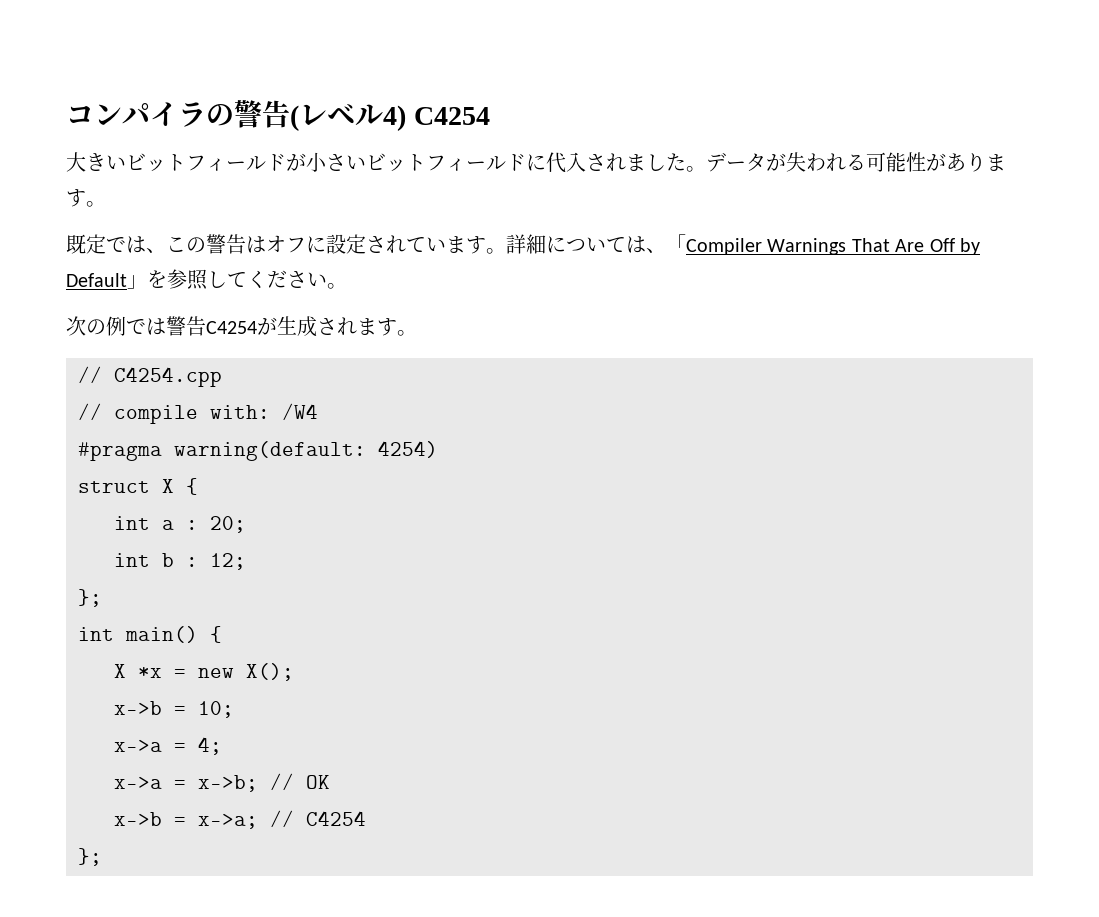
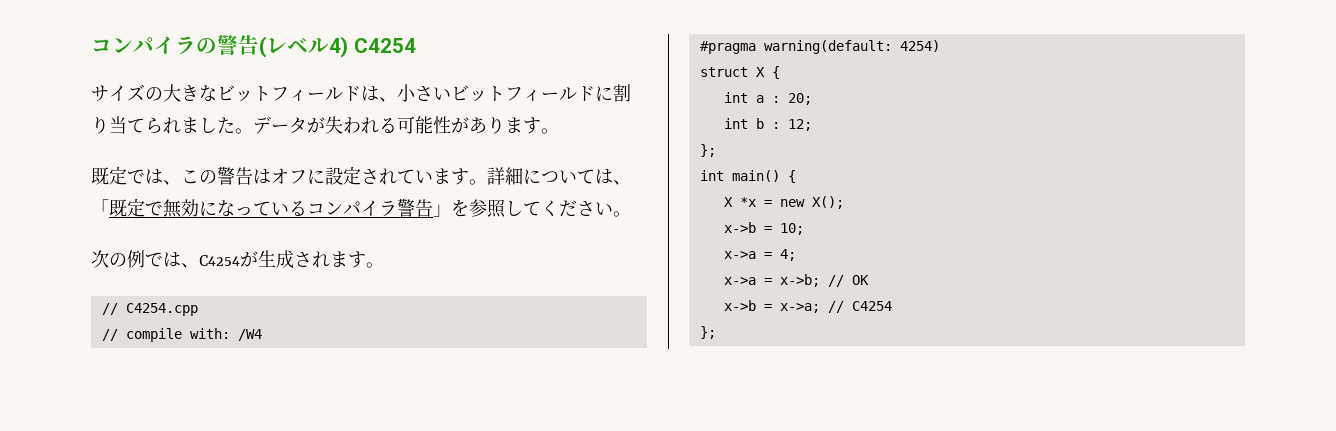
- 大きいビットフィールドが小さいビットフィールドに代入されました。
+ サイズの大きなビットフィールドは、小さいビットフィールドに割り当てられました。
- 詳細については、「Compiler Warnings That Are Off by Default」を参照してください。
+ 詳細については、「既定で無効になっているコンパイラ警告」を参照してください。
- 次の例では警告C4254が生成されます。
+ 次の例では、C4254が生成されます。

